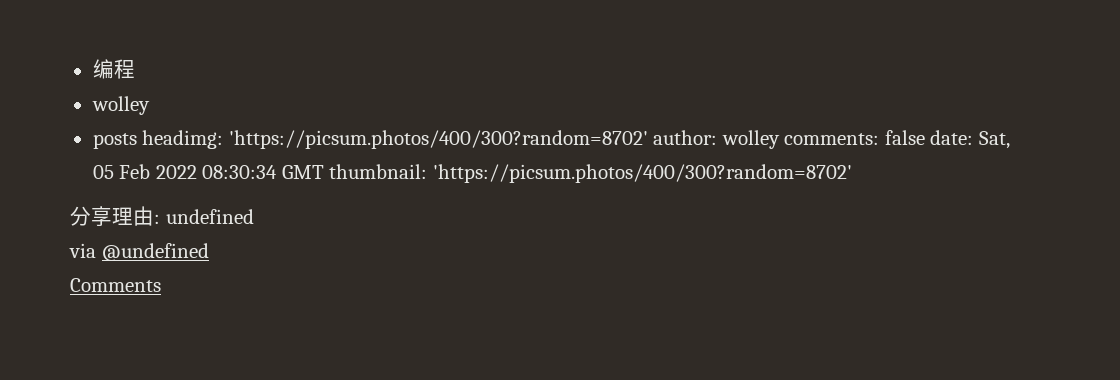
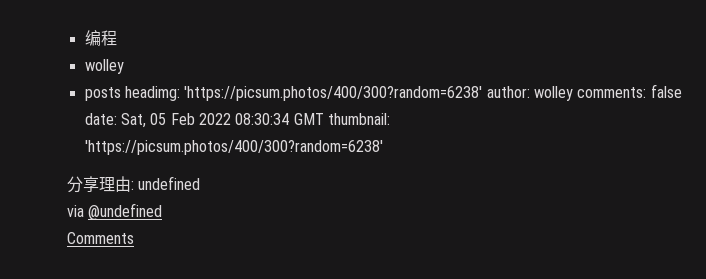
- posts headimg: 'https://picsum.photos/400/300?random=8702' author: wolley comments: false date: Sat, 05 Feb 2022 08:30:34 GMT thumbnail: 'https://picsum.photos/400/300?random=8702'
+ posts headimg: 'https://picsum.photos/400/300?random=6238' author: wolley comments: false date: Sat, 05 Feb 2022 08:30:34 GMT thumbnail: 'https://picsum.photos/400/300?random=6238'

